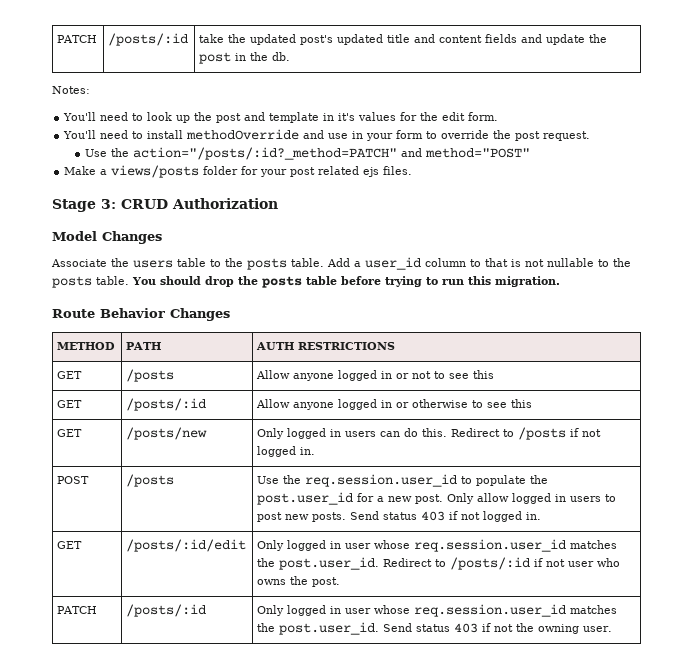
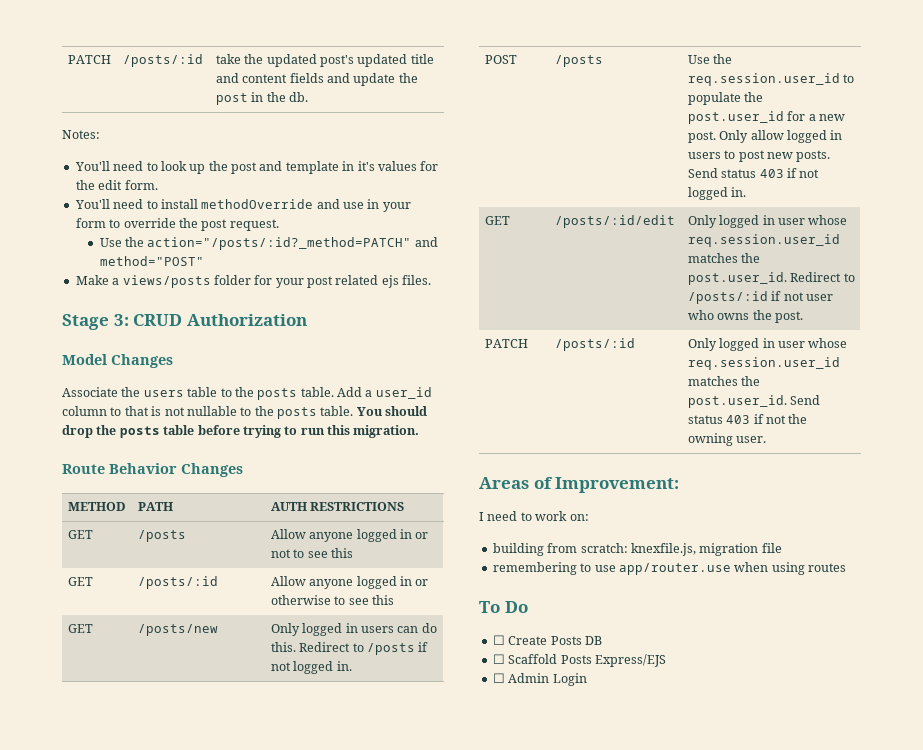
+ Areas of Improvement:
+ I need to work on:
+ building from scratch: knexfile.js, migration file
+ remembering to use app/router.use when using routes
+ To Do
+ ☐ Create Posts DB
+ ☐ Scaffold Posts Express/EJS
+ ☐ Admin Login

